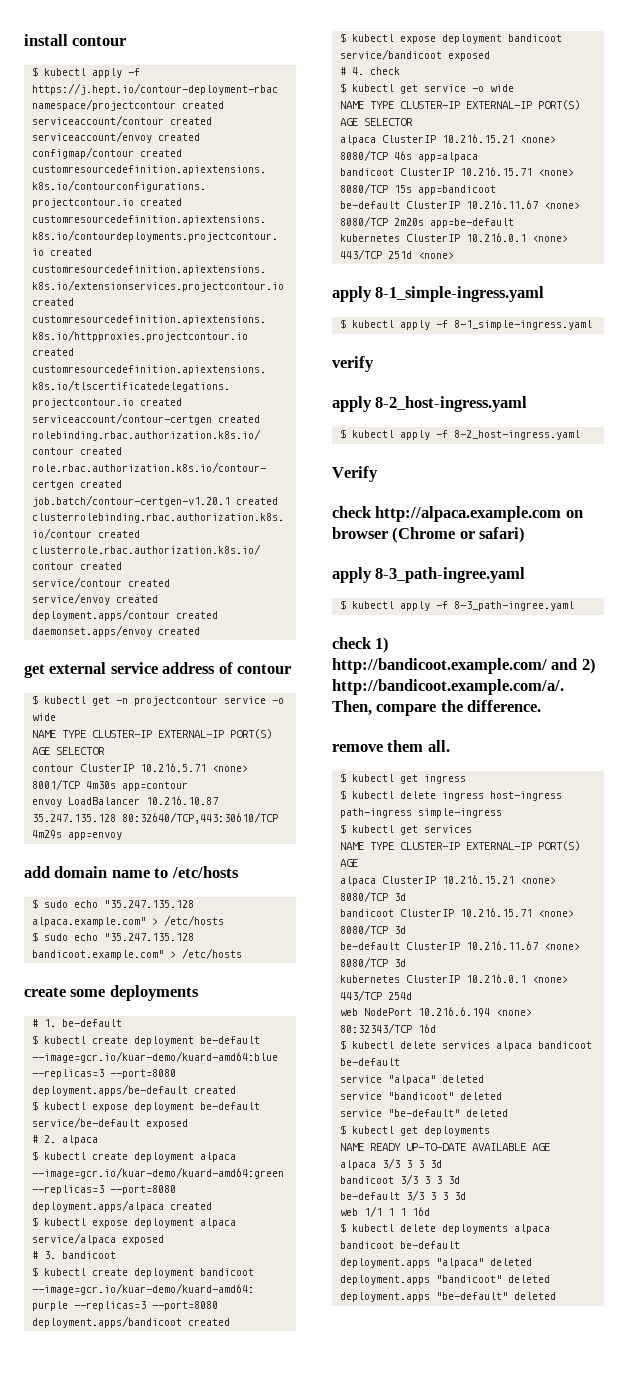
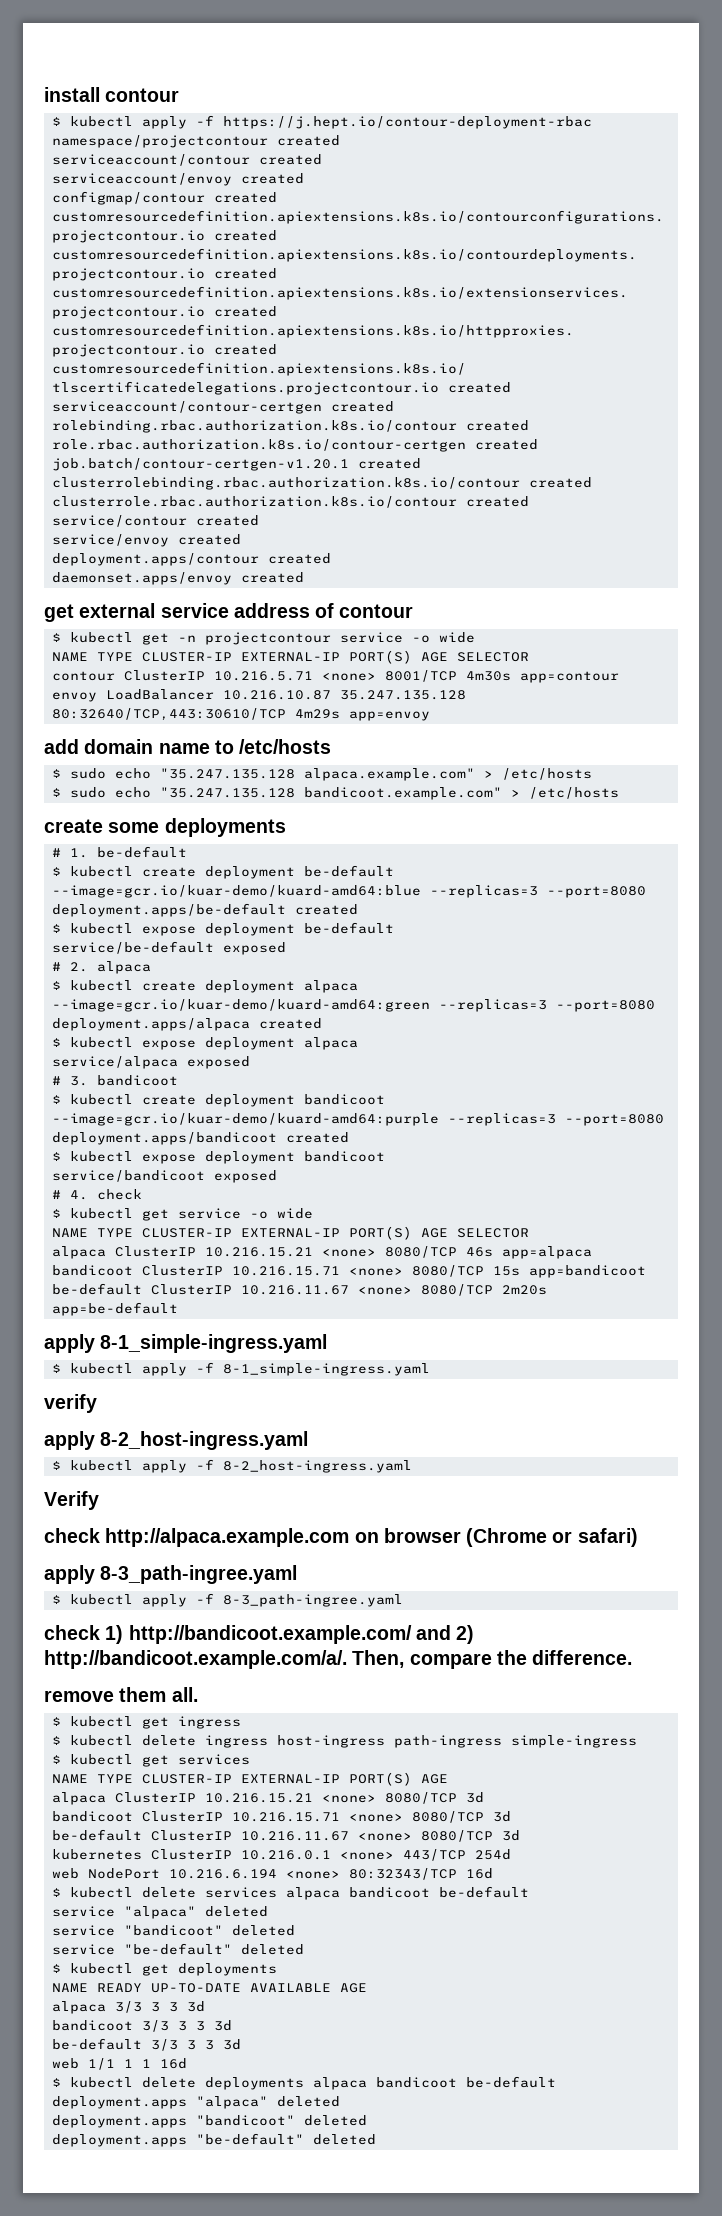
- kubernetes ClusterIP 10.216.0.1 <none> 443/TCP 251d <none>

